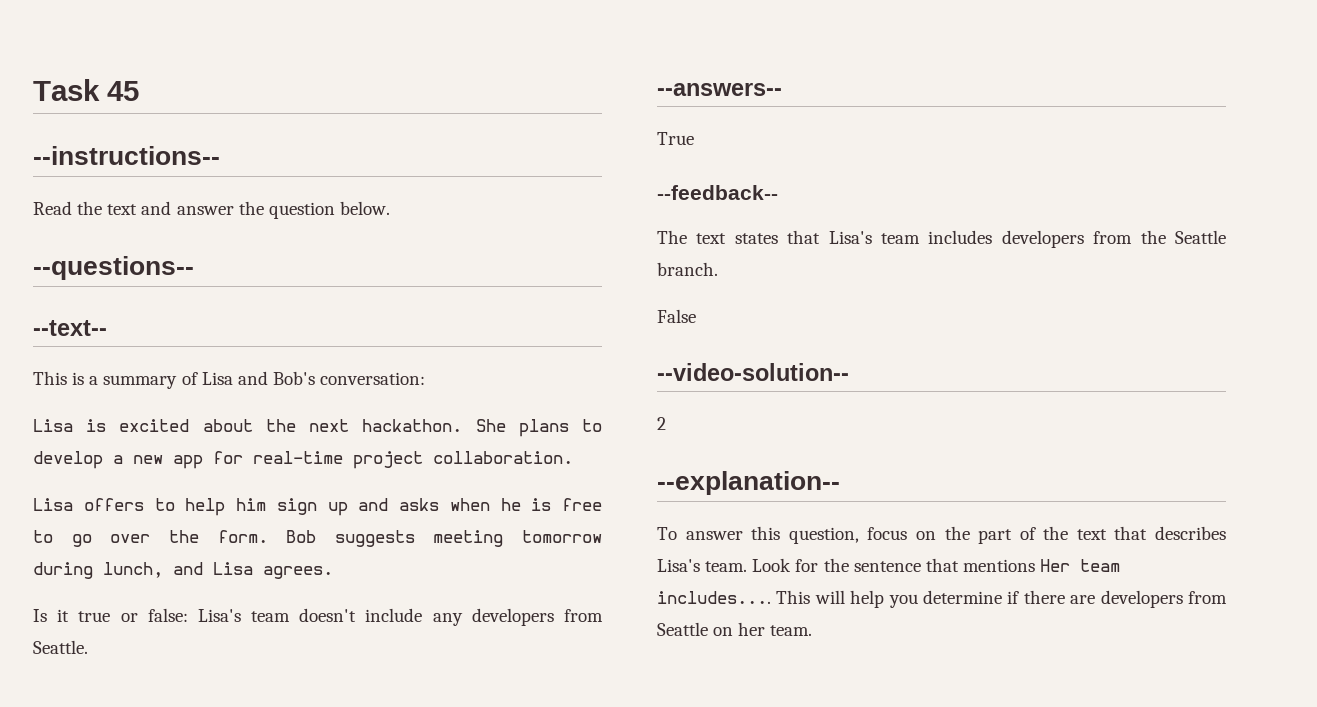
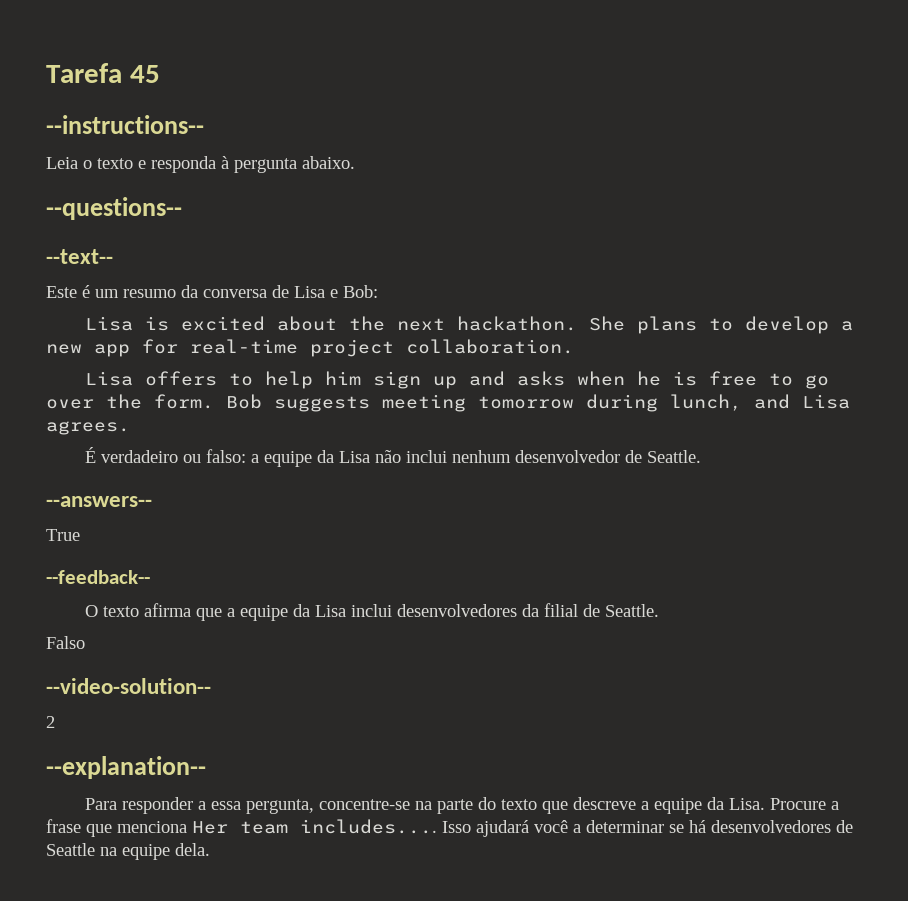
- Task 45
+ Tarefa 45
- Read the text and answer the question below.
+ Leia o texto e responda à pergunta abaixo.
  --questions--
  --text--
- This is a summary of Lisa and Bob's conversation:
+ Este é um resumo da conversa de Lisa e Bob:
- Is it true or false: Lisa's team doesn't include any developers from Seattle.
+ É verdadeiro ou falso: a equipe da Lisa não inclui nenhum desenvolvedor de Seattle.
  --answers--
  True
  --feedback--
- The text states that Lisa's team includes developers from the Seattle branch.
- False
+ O texto afirma que a equipe da Lisa inclui desenvolvedores da filial de Seattle.
+ Falso
  --video-solution--
  2
  --explanation--
- To answer this question, focus on the part of the text that describes Lisa's team. Look for the sentence that mentions Her team includes.... This will help you determine if there are developers from Seattle on her team.
+ Para responder a essa pergunta, concentre-se na parte do texto que descreve a equipe da Lisa. Procure a frase que menciona Her team includes.... Isso ajudará você a determinar se há desenvolvedores de Seattle na equipe dela.

